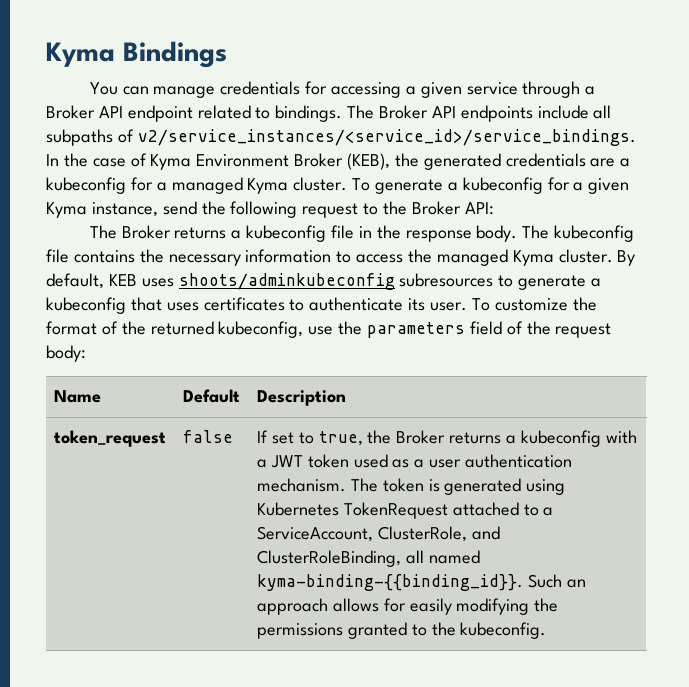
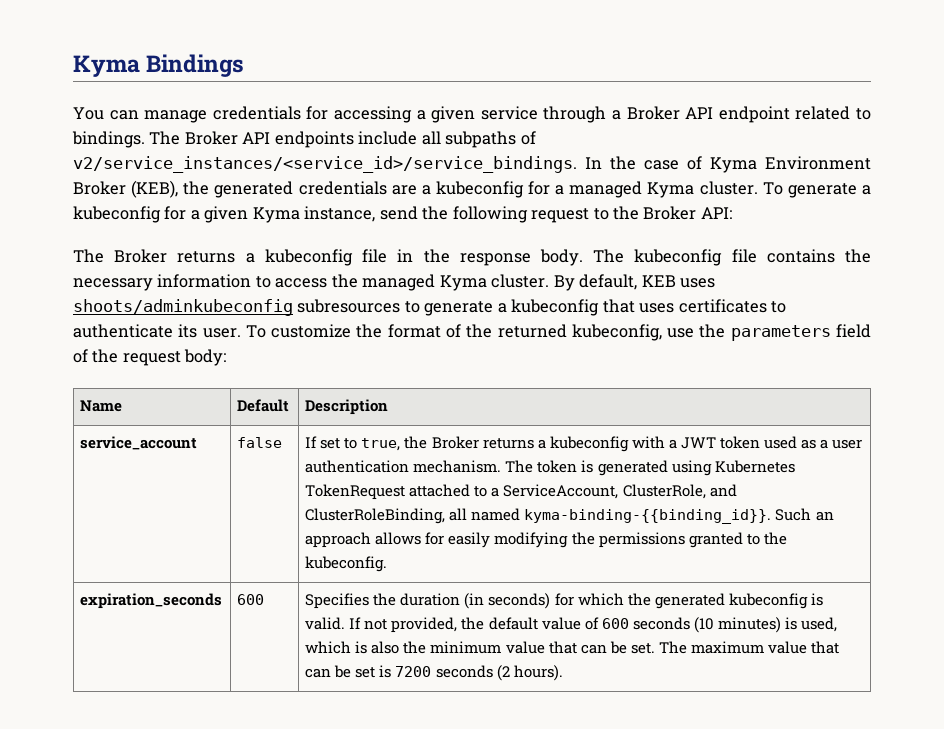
- token_request
+ service_account
+ expiration_seconds | 600 | Specifies the duration (in seconds) for which the generated kubeconfig is valid. If not provided, the default value of 600 seconds (10 minutes) is used, which is also the minimum value that can be set. The maximum value that can be set is 7200 seconds (2 hours).

